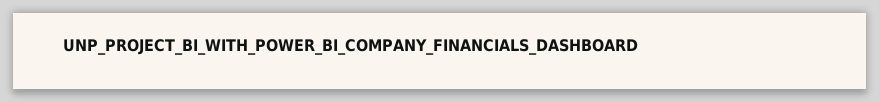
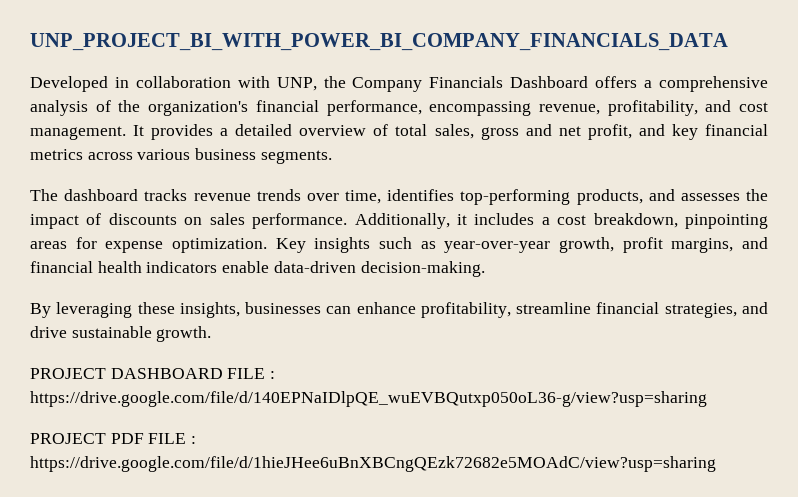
- UNP_PROJECT_BI_WITH_POWER_BI_COMPANY_FINANCIALS_DASHBOARD
+ UNP_PROJECT_BI_WITH_POWER_BI_COMPANY_FINANCIALS_DATA
+ Developed in collaboration with UNP, the Company Financials Dashboard offers a comprehensive analysis of the organization's financial performance, encompassing revenue, profitability, and cost management. It provides a detailed overview of total sales, gross and net profit, and key financial metrics across various business segments.
+ The dashboard tracks revenue trends over time, identifies top-performing products, and assesses the impact of discounts on sales performance. Additionally, it includes a cost breakdown, pinpointing areas for expense optimization. Key insights such as year-over-year growth, profit margins, and financial health indicators enable data-driven decision-making.
+ By leveraging these insights, businesses can enhance profitability, streamline financial strategies, and drive sustainable growth.
+ PROJECT DASHBOARD FILE : https://drive.google.com/file/d/140EPNaIDlpQE_wuEVBQutxp050oL36-g/view?usp=sharing
+ PROJECT PDF FILE : https://drive.google.com/file/d/1hieJHee6uBnXBCngQEzk72682e5MOAdC/view?usp=sharing

